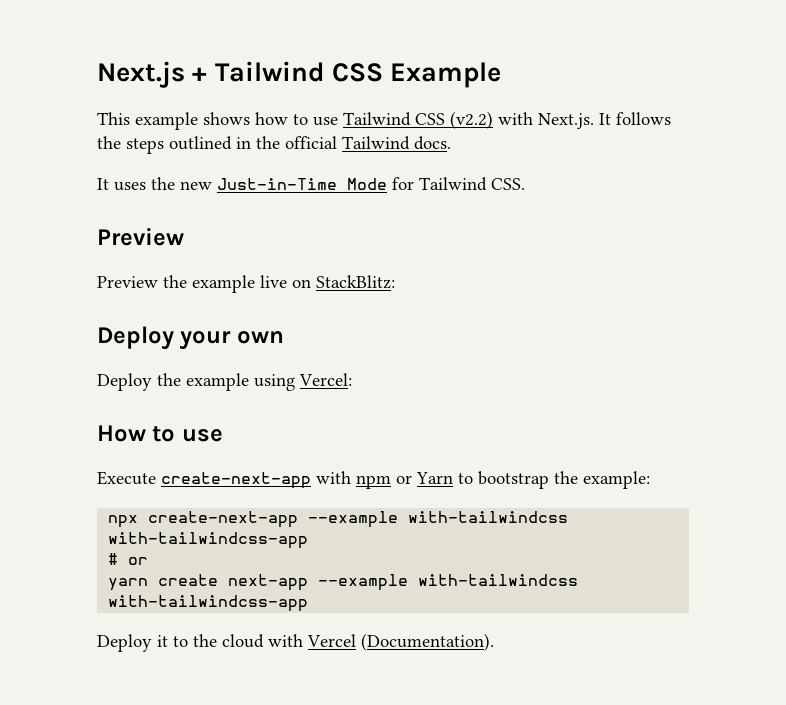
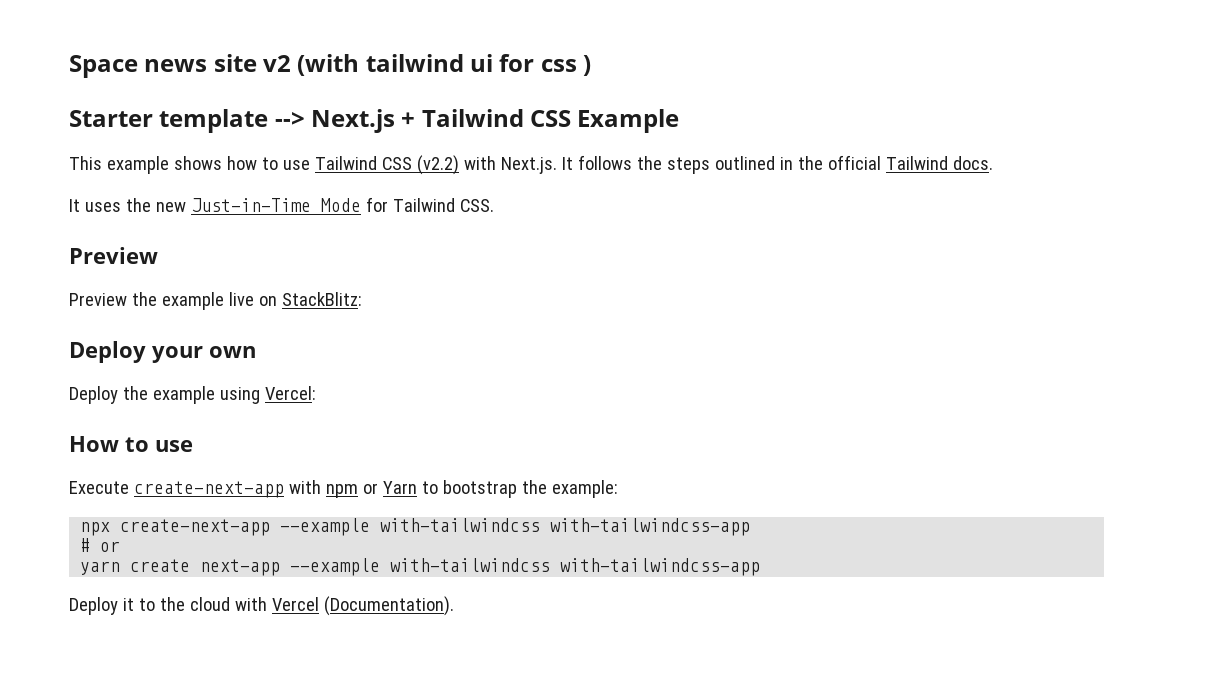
- Next.js + Tailwind CSS Example
+ Space news site v2 (with tailwind ui for css )
+ Starter template --> Next.js + Tailwind CSS Example

